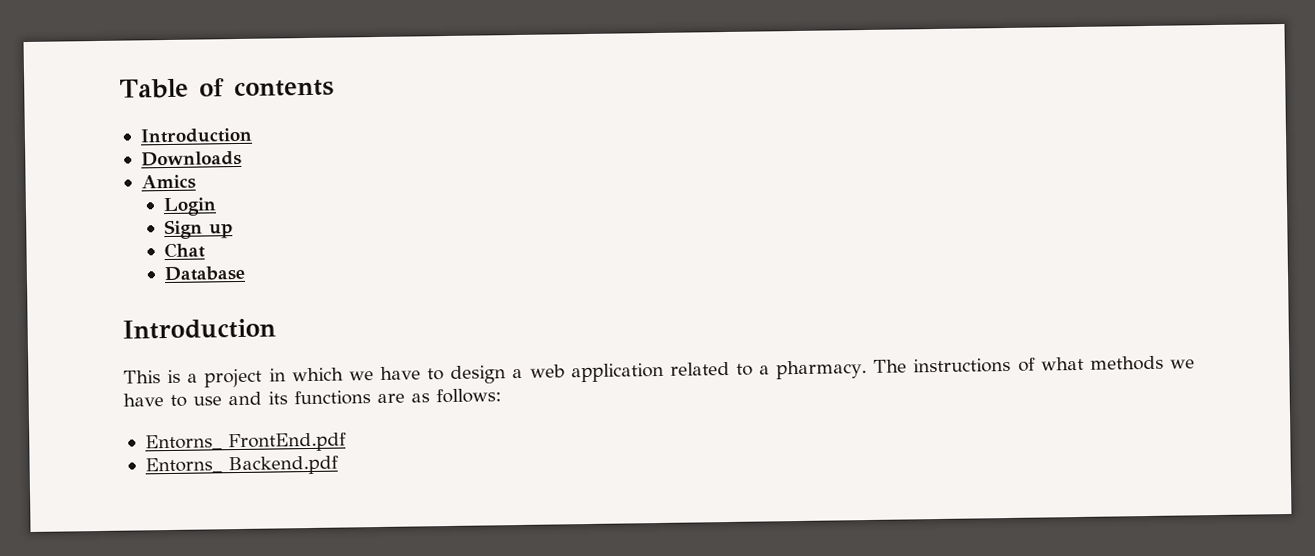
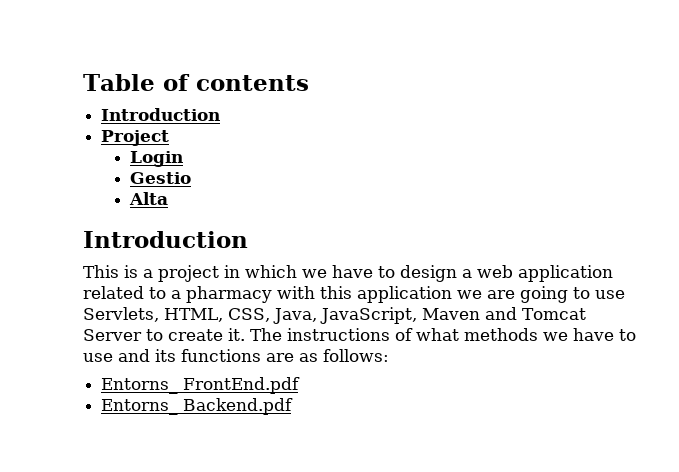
- Downloads
- Amics
+ Project
- Sign up
- Chat
- Database
+ Gestio
+ Alta
- This is a project in which we have to design a web application related to a pharmacy.
+ This is a project in which we have to design a web application related to a pharmacy with this application we are going to use Servlets, HTML, CSS, Java, JavaScript, Maven and Tomcat Server to create it.

